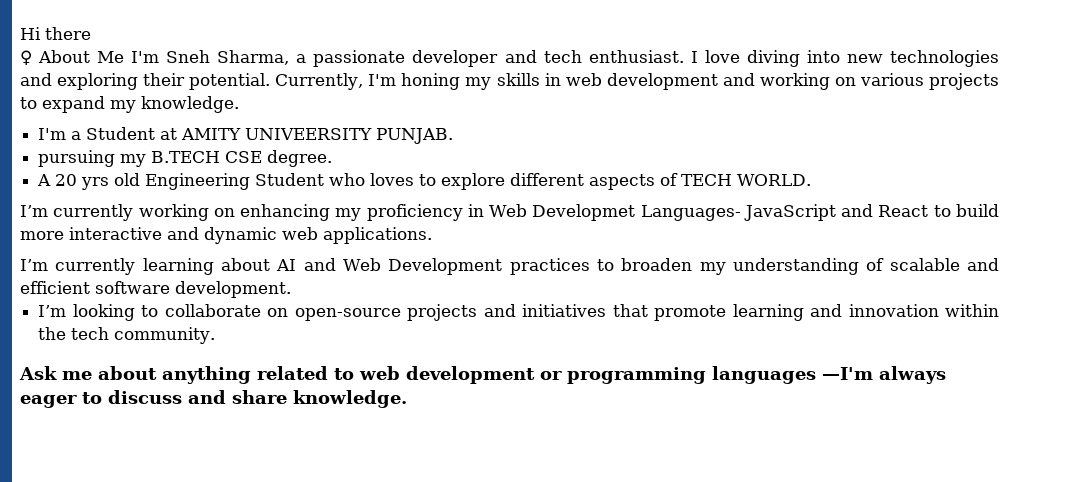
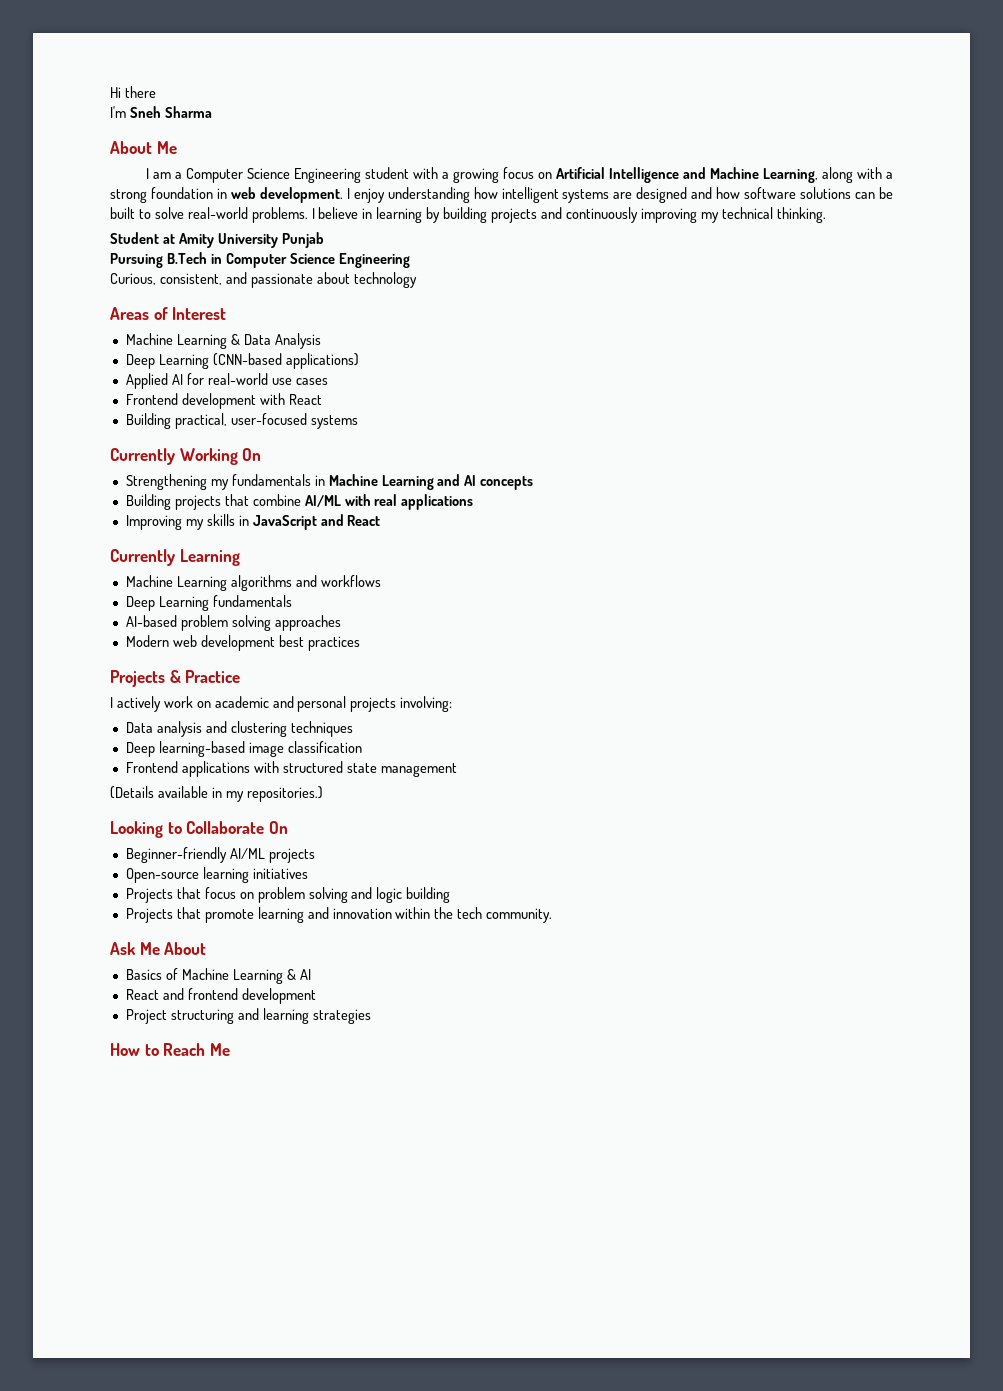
- ♀ About Me I'm Sneh Sharma, a passionate developer and tech enthusiast. I love diving into new technologies and exploring their potential. Currently, I'm honing my skills in web development and working on various projects to expand my knowledge.
- I'm a Student at AMITY UNIVEERSITY PUNJAB.
- pursuing my B.TECH CSE degree.
- A 20 yrs old Engineering Student who loves to explore different aspects of TECH WORLD.
- I’m currently working on enhancing my proficiency in Web Developmet Languages- JavaScript and React to build more interactive and dynamic web applications.
- I’m currently learning about AI and Web Development practices to broaden my understanding of scalable and efficient software development.
- I’m looking to collaborate on open-source projects and initiatives that promote learning and innovation within the tech community.
+ I'm Sneh Sharma
+ About Me
+ I am a Computer Science Engineering student with a growing focus on Artificial Intelligence and Machine Learning, along with a strong foundation in web development. I enjoy understanding how intelligent systems are designed and how software solutions can be built to solve real-world problems. I believe in learning by building projects and continuously improving my technical thinking.
+ Student at Amity University Punjab
+ Pursuing B.Tech in Computer Science Engineering
+ Curious, consistent, and passionate about technology
+ Areas of Interest
+ Machine Learning & Data Analysis
+ Deep Learning (CNN-based applications)
+ Applied AI for real-world use cases
+ Frontend development with React
+ Building practical, user-focused systems
+ Currently Working On
+ Strengthening my fundamentals in Machine Learning and AI concepts
+ Building projects that combine AI/ML with real applications
+ Improving my skills in JavaScript and React
+ Currently Learning
+ Machine Learning algorithms and workflows
+ Deep Learning fundamentals
+ AI-based problem solving approaches
+ Modern web development best practices
+ Projects & Practice
+ I actively work on academic and personal projects involving:
+ Data analysis and clustering techniques
+ Deep learning-based image classification
+ Frontend applications with structured state management
+ (Details available in my repositories.)
+ Looking to Collaborate On
+ Beginner-friendly AI/ML projects
+ Open-source learning initiatives
+ Projects that focus on problem solving and logic building
+ Projects that promote learning and innovation within the tech community.
- Ask me about anything related to web development or programming languages —I'm always eager to discuss and share knowledge.
+ Ask Me About
+ Basics of Machine Learning & AI
+ React and frontend development
+ Project structuring and learning strategies
+ How to Reach Me

